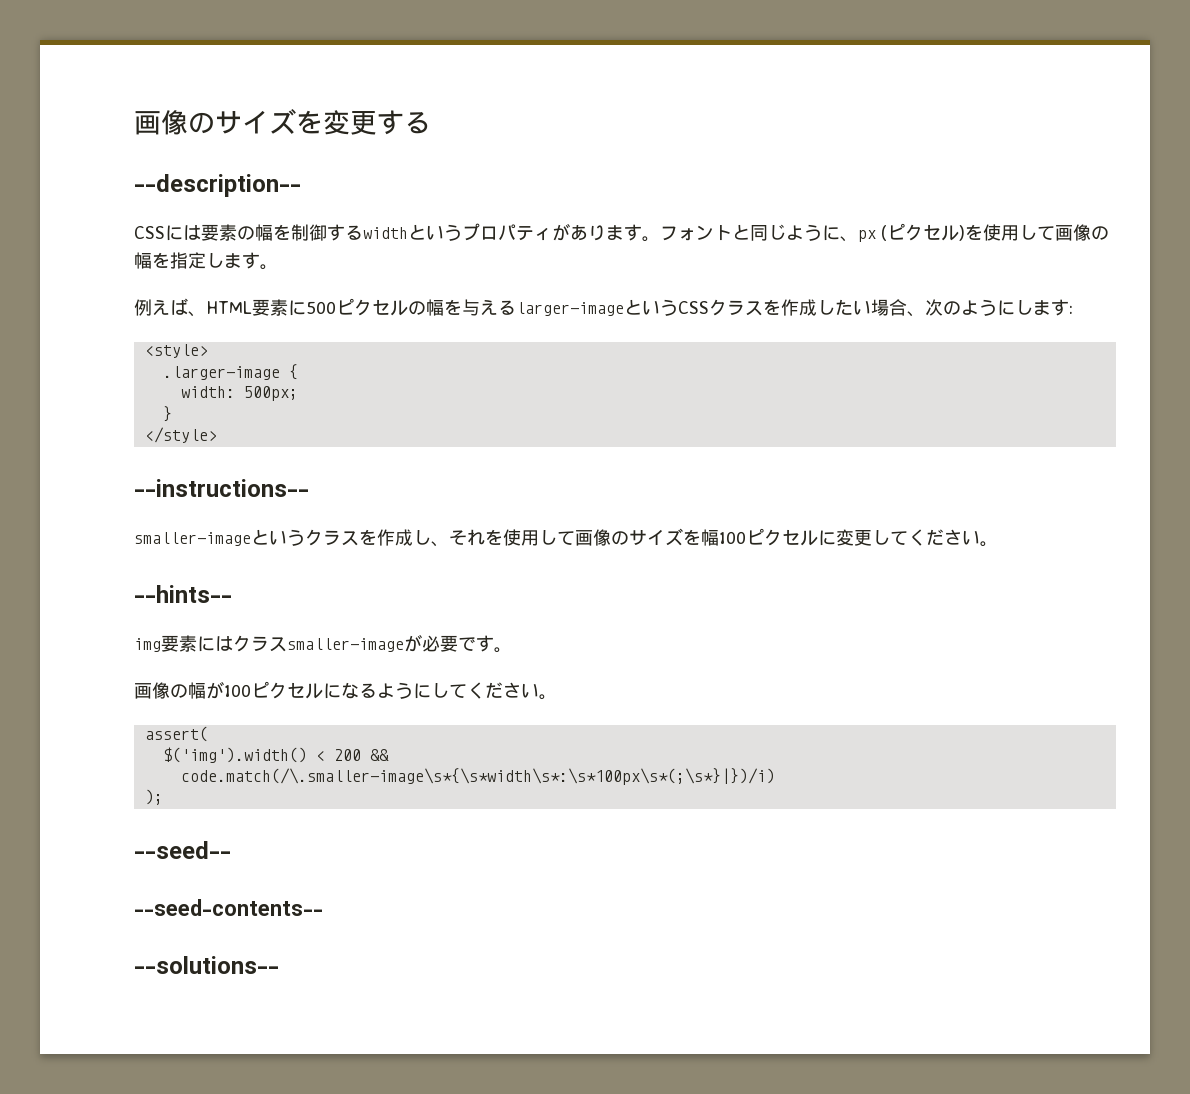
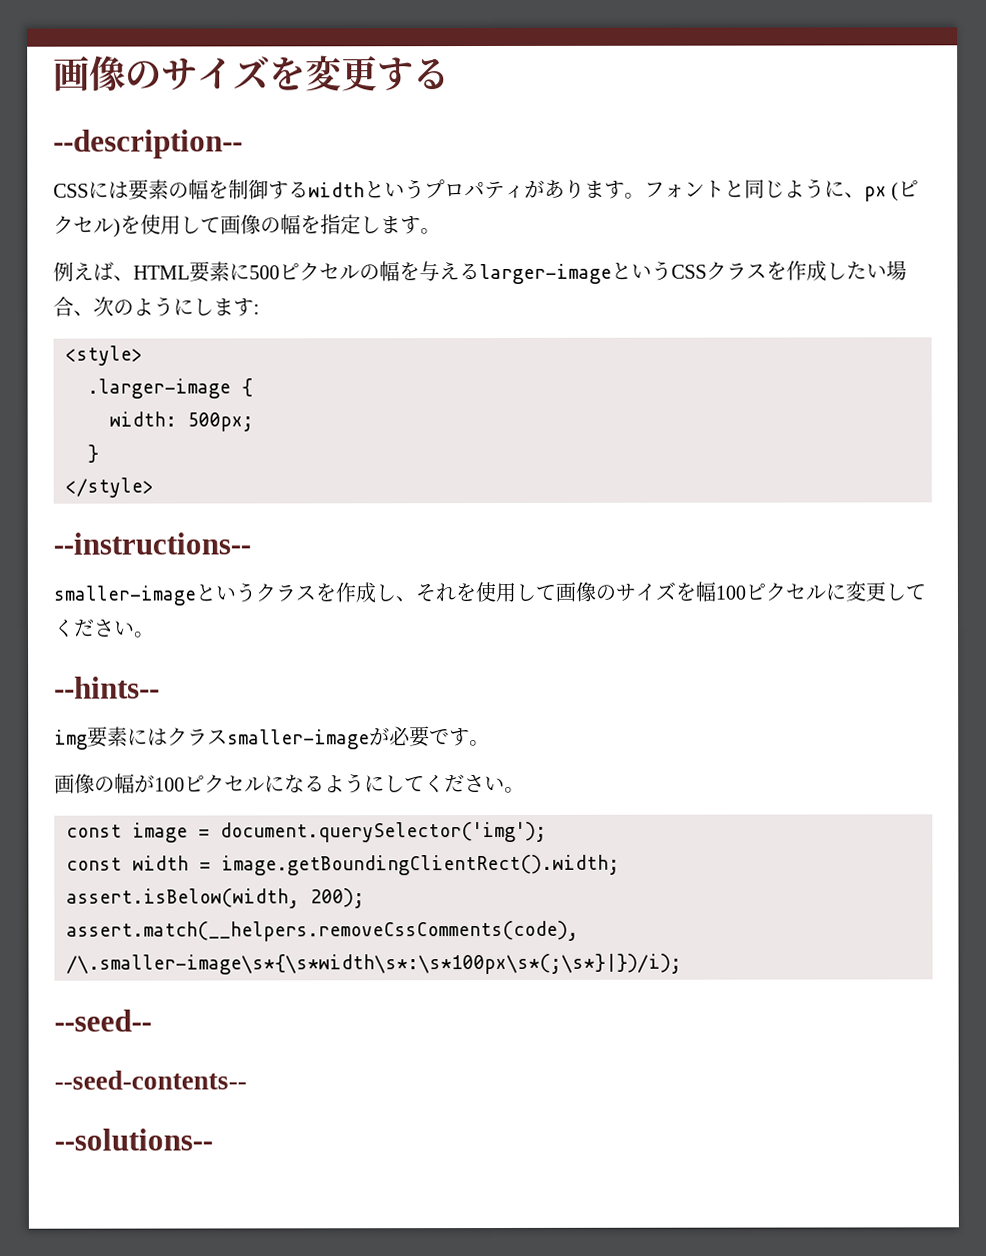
- assert(
- $('img').width() < 200 &&
- code.match(/\.smaller-image\s*{\s*width\s*:\s*100px\s*(;\s*}|})/i)
- );
+ const image = document.querySelector('img');
+ const width = image.getBoundingClientRect().width;
+ assert.isBelow(width, 200);
+ assert.match(__helpers.removeCssComments(code), /\.smaller-image\s*{\s*width\s*:\s*100px\s*(;\s*}|})/i);

